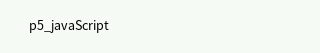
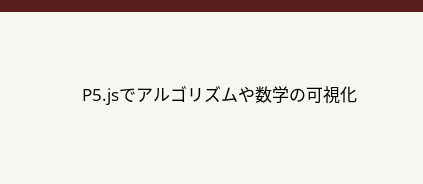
- p5_javaScript
+ P5.jsでアルゴリズムや数学の可視化

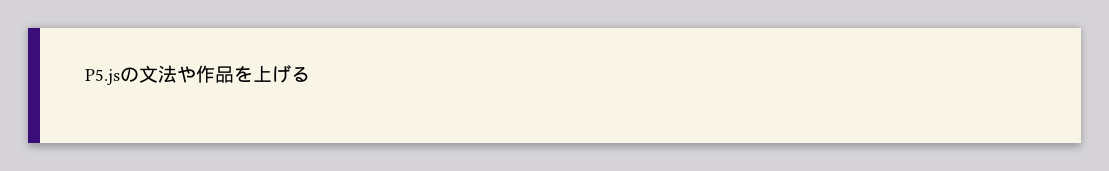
- P5.jsでアルゴリズムや数学の可視化
+ P5.jsの文法や作品を上げる

